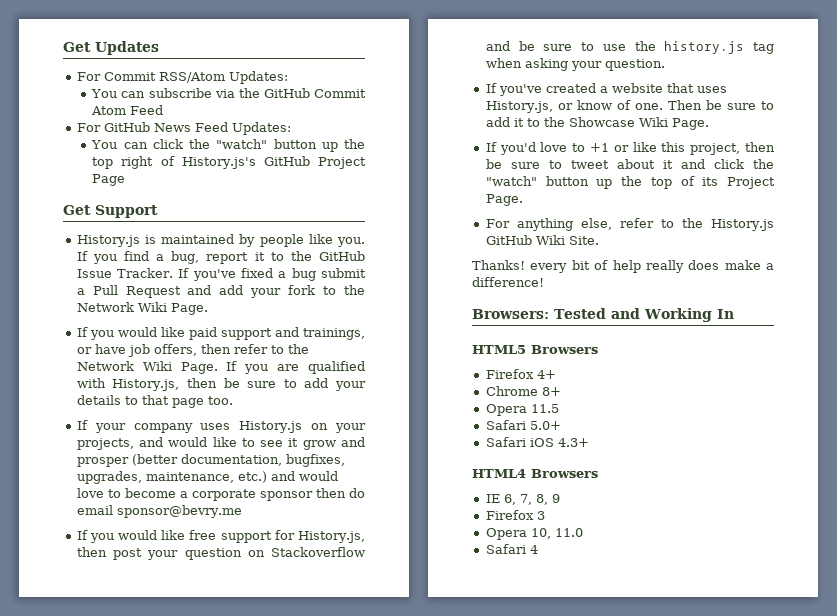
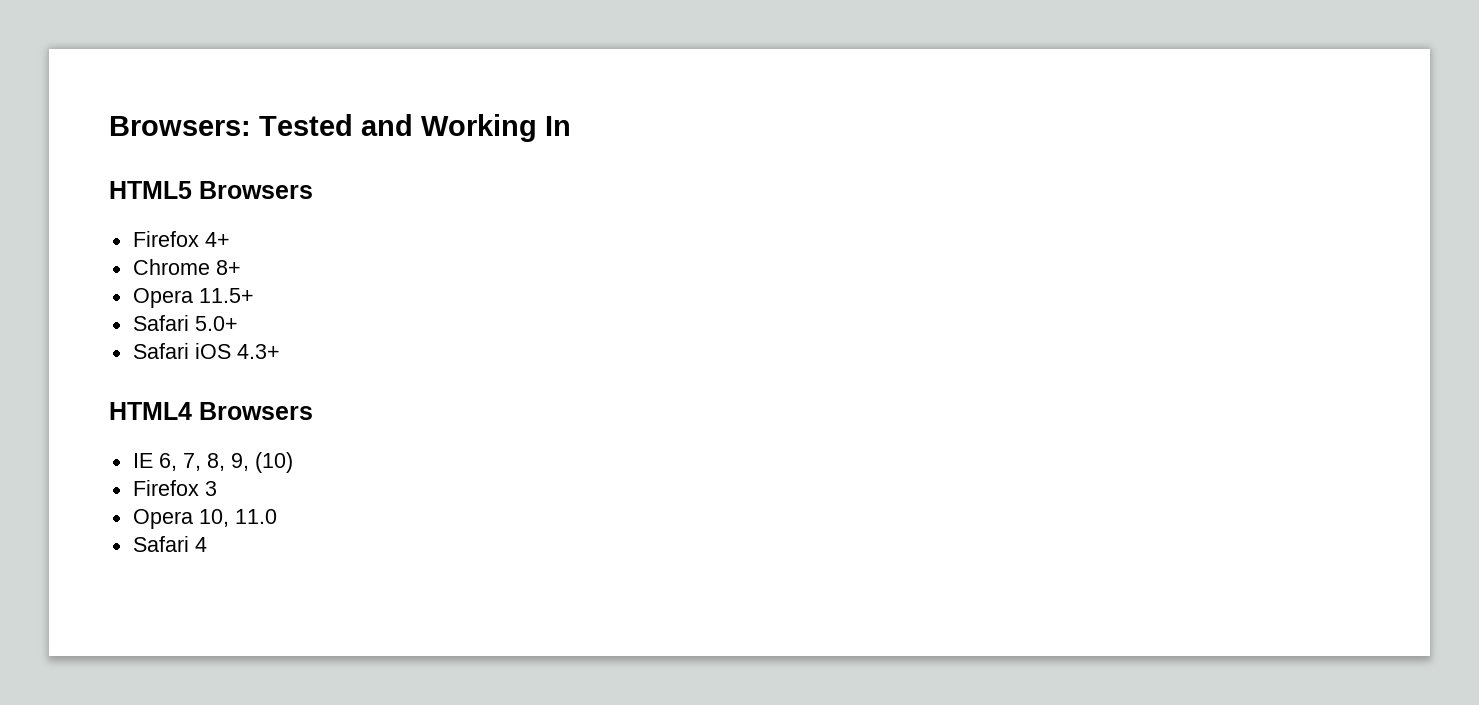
- Get Updates
- For Commit RSS/Atom Updates:
- You can subscribe via the GitHub Commit Atom Feed
- For GitHub News Feed Updates:
- You can click the "watch" button up the top right of History.js's GitHub Project Page
- Get Support
- History.js is maintained by people like you. If you find a bug, report it to the GitHub Issue Tracker. If you've fixed a bug submit a Pull Request and add your fork to the Network Wiki Page.
- If you would like paid support and trainings, or have job offers, then refer to the Network Wiki Page. If you are qualified with History.js, then be sure to add your details to that page too.
- If your company uses History.js on your projects, and would like to see it grow and prosper (better documentation, bugfixes, upgrades, maintenance, etc.) and would love to become a corporate sponsor then do email sponsor@bevry.me
- If you would like free support for History.js, then post your question on Stackoverflow and be sure to use the history.js tag when asking your question.
- If you've created a website that uses History.js, or know of one. Then be sure to add it to the Showcase Wiki Page.
- If you'd love to +1 or like this project, then be sure to tweet about it and click the "watch" button up the top of its Project Page.
- For anything else, refer to the History.js GitHub Wiki Site.
- Thanks! every bit of help really does make a difference!
- Opera 11.5
+ Opera 11.5+
- IE 6, 7, 8, 9
+ IE 6, 7, 8, 9, (10)

